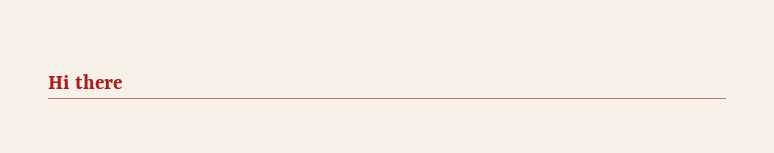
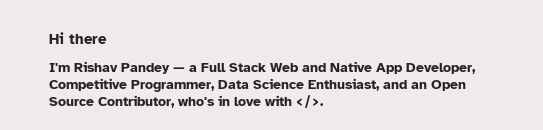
+ I'm Rishav Pandey — a Full Stack Web and Native App Developer, Competitive Programmer, Data Science Enthusiast, and an Open Source Contributor, who's in love with </>.

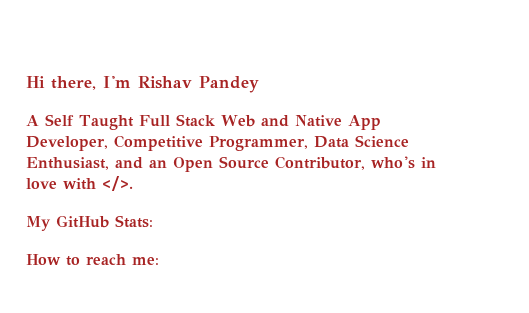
- Hi there
- I'm Rishav Pandey — a Full Stack Web and Native App Developer, Competitive Programmer, Data Science Enthusiast, and an Open Source Contributor, who's in love with </>.
+ Hi there, I'm Rishav Pandey
+ A Self Taught Full Stack Web and Native App Developer, Competitive Programmer, Data Science Enthusiast, and an Open Source Contributor, who's in love with </>.
+ My GitHub Stats:
+ How to reach me:

